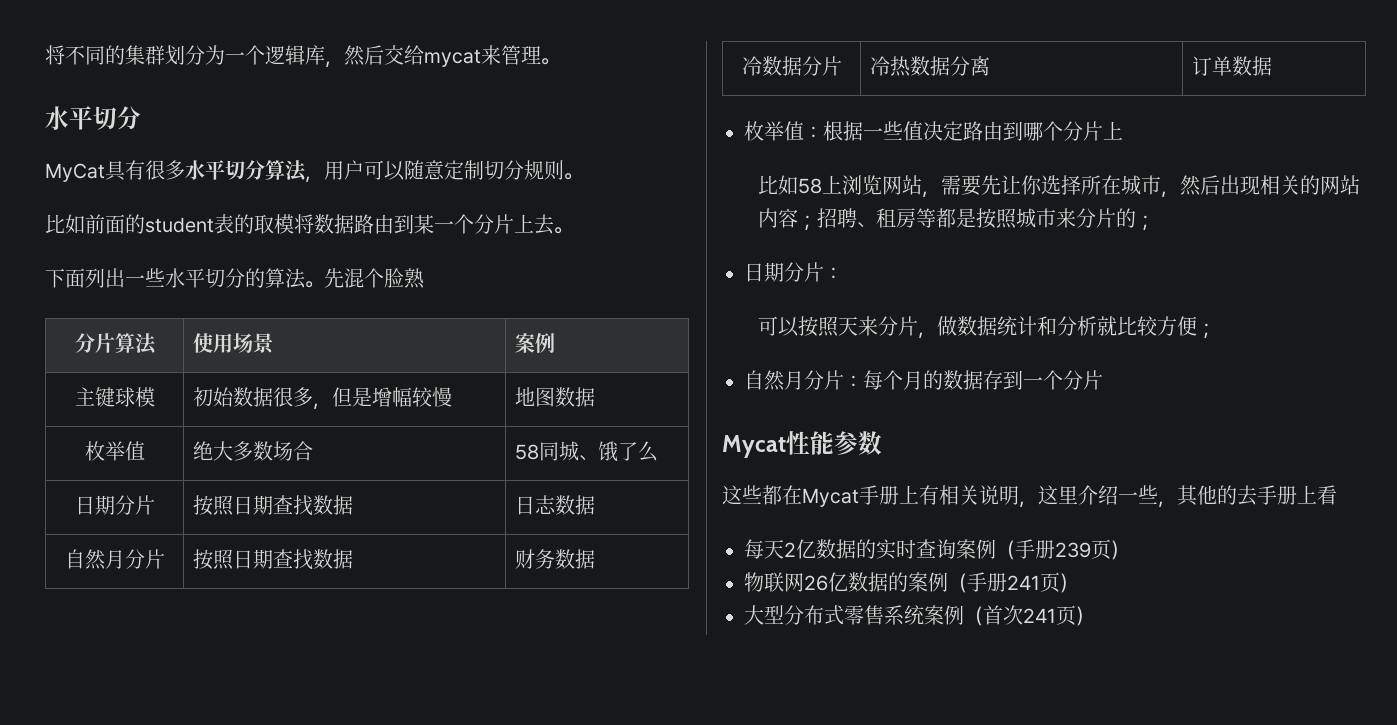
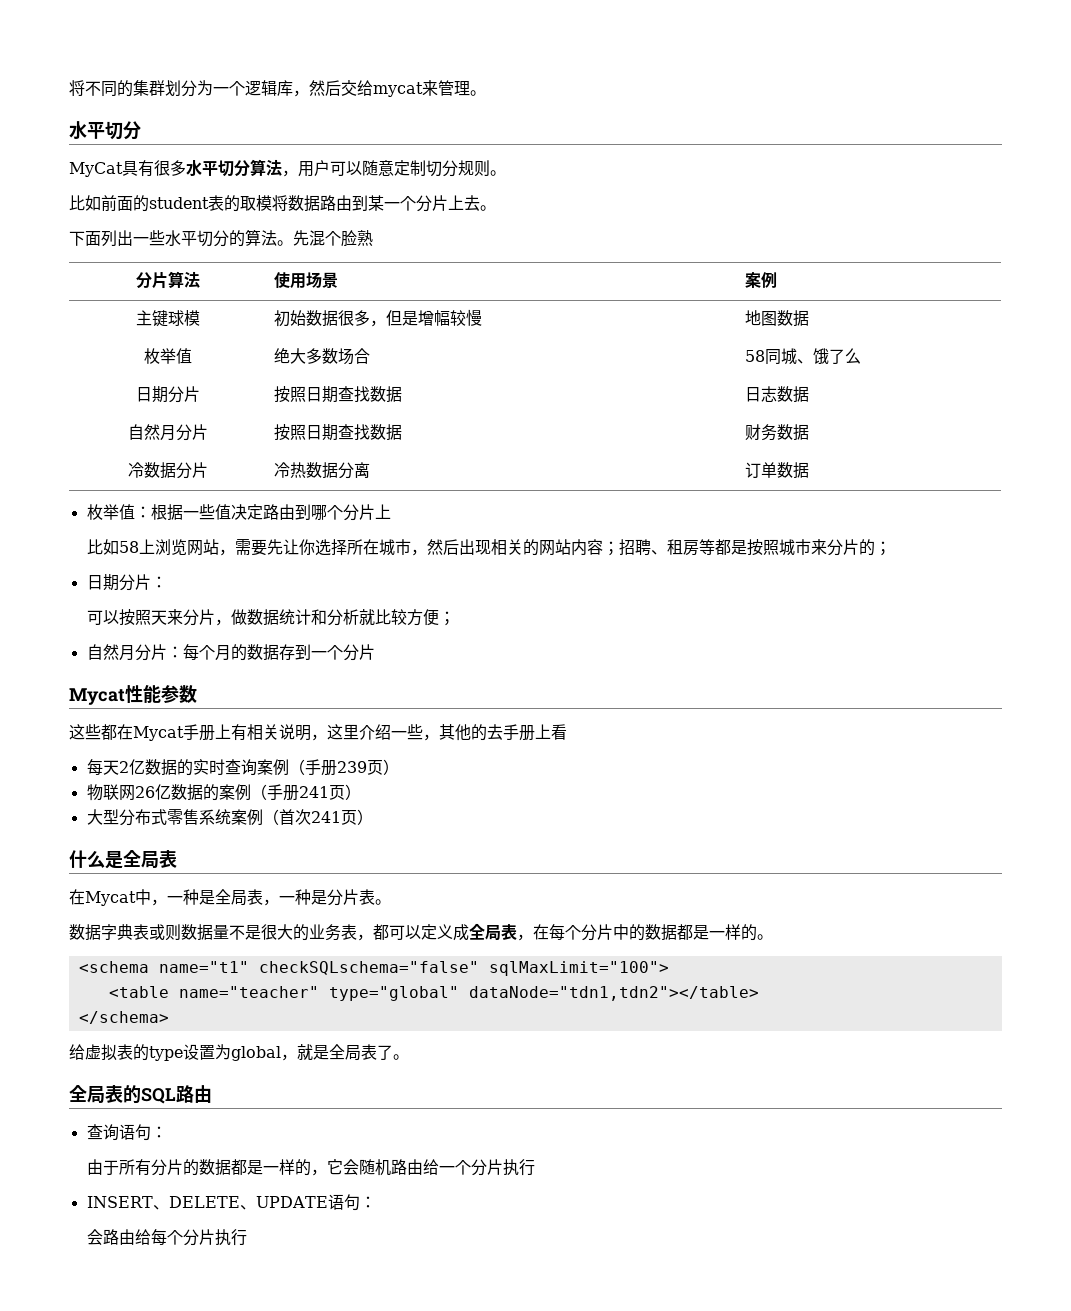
+ 什么是全局表
+ 在Mycat中，一种是全局表，一种是分片表。
+ 数据字典表或则数据量不是很大的业务表，都可以定义成全局表，在每个分片中的数据都是一样的。
+ <schema name="t1" checkSQLschema="false" sqlMaxLimit="100">
+ <table name="teacher" type="global" dataNode="tdn1,tdn2"></table>
+ </schema>
+ 给虚拟表的type设置为global，就是全局表了。
+ 全局表的SQL路由
+ 查询语句：
+ 由于所有分片的数据都是一样的，它会随机路由给一个分片执行
+ INSERT、DELETE、UPDATE语句：
+ 会路由给每个分片执行

